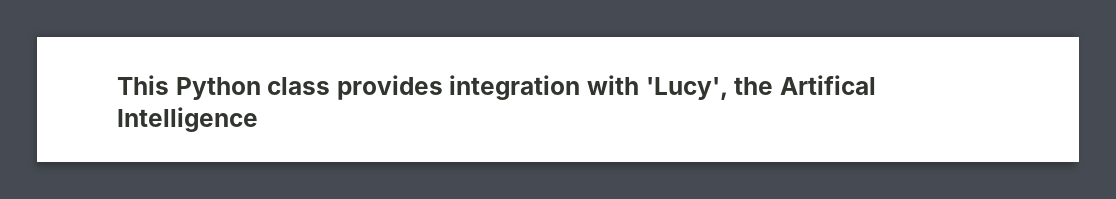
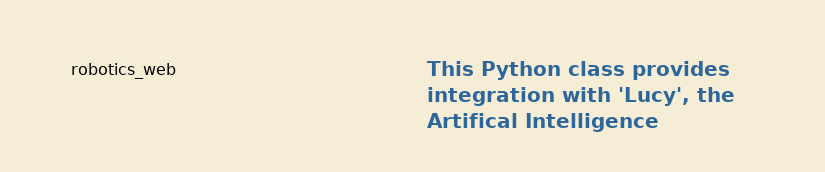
+ robotics_web

